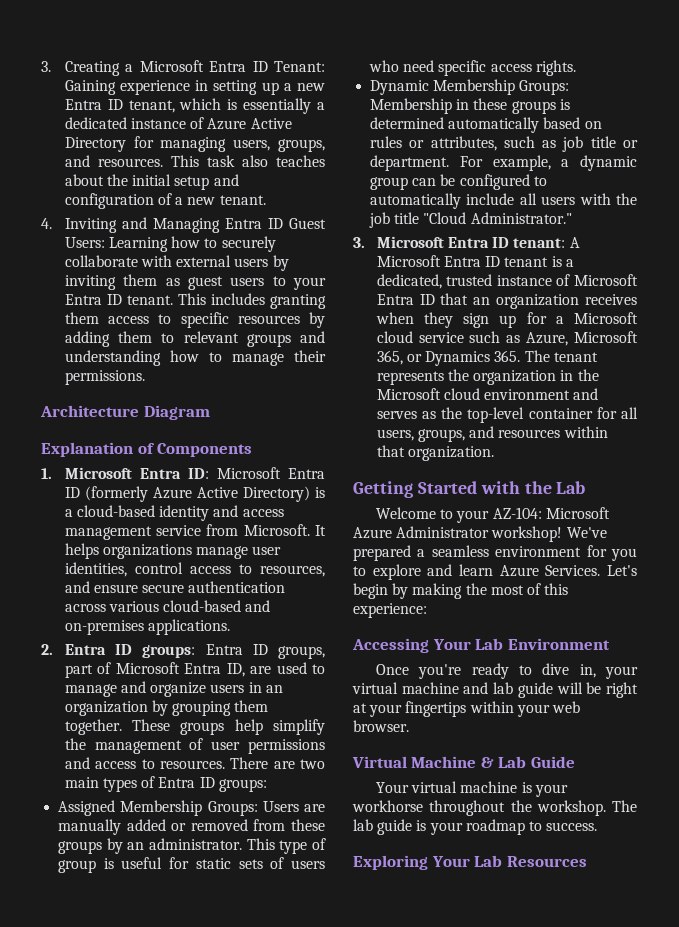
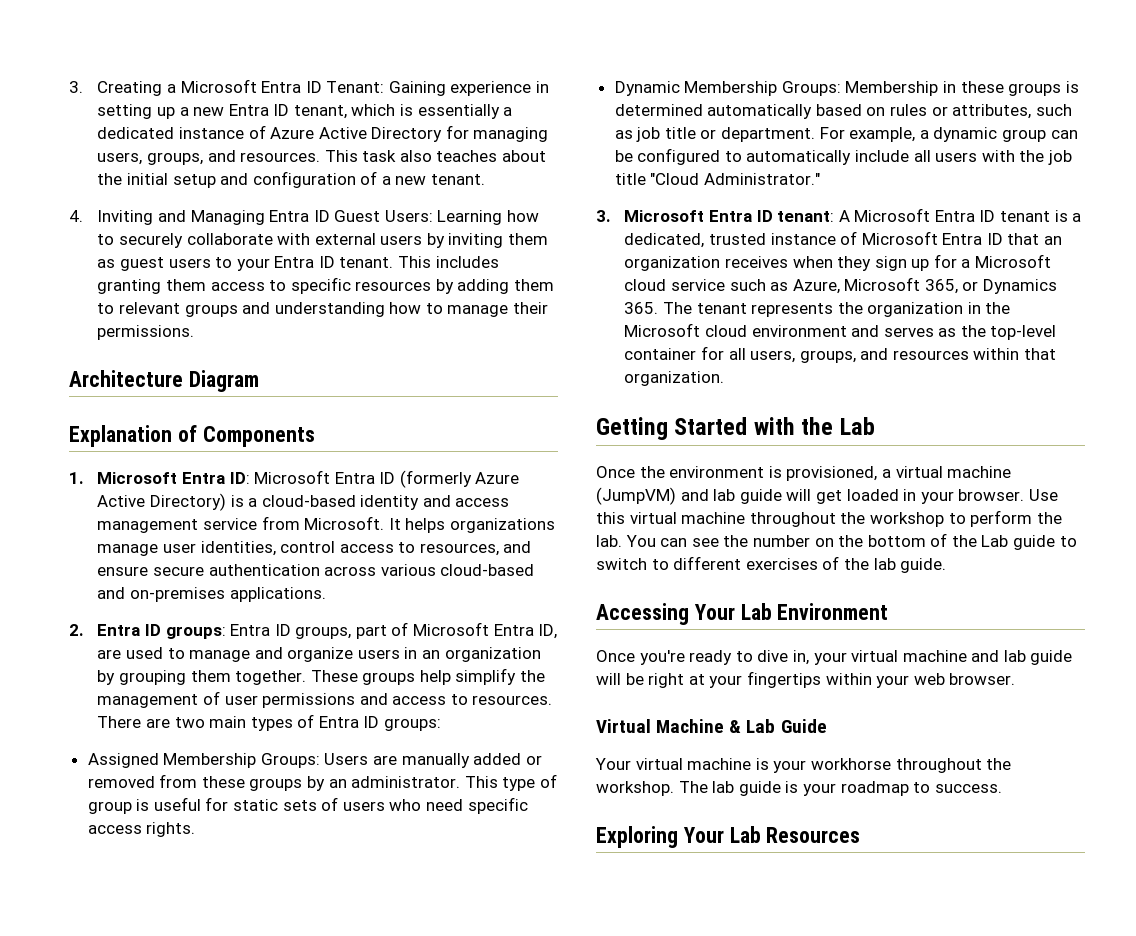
- Welcome to your AZ-104: Microsoft Azure Administrator workshop! We've prepared a seamless environment for you to explore and learn Azure Services. Let's begin by making the most of this experience:
+ Once the environment is provisioned, a virtual machine (JumpVM) and lab guide will get loaded in your browser. Use this virtual machine throughout the workshop to perform the lab. You can see the number on the bottom of the Lab guide to switch to different exercises of the lab guide.

